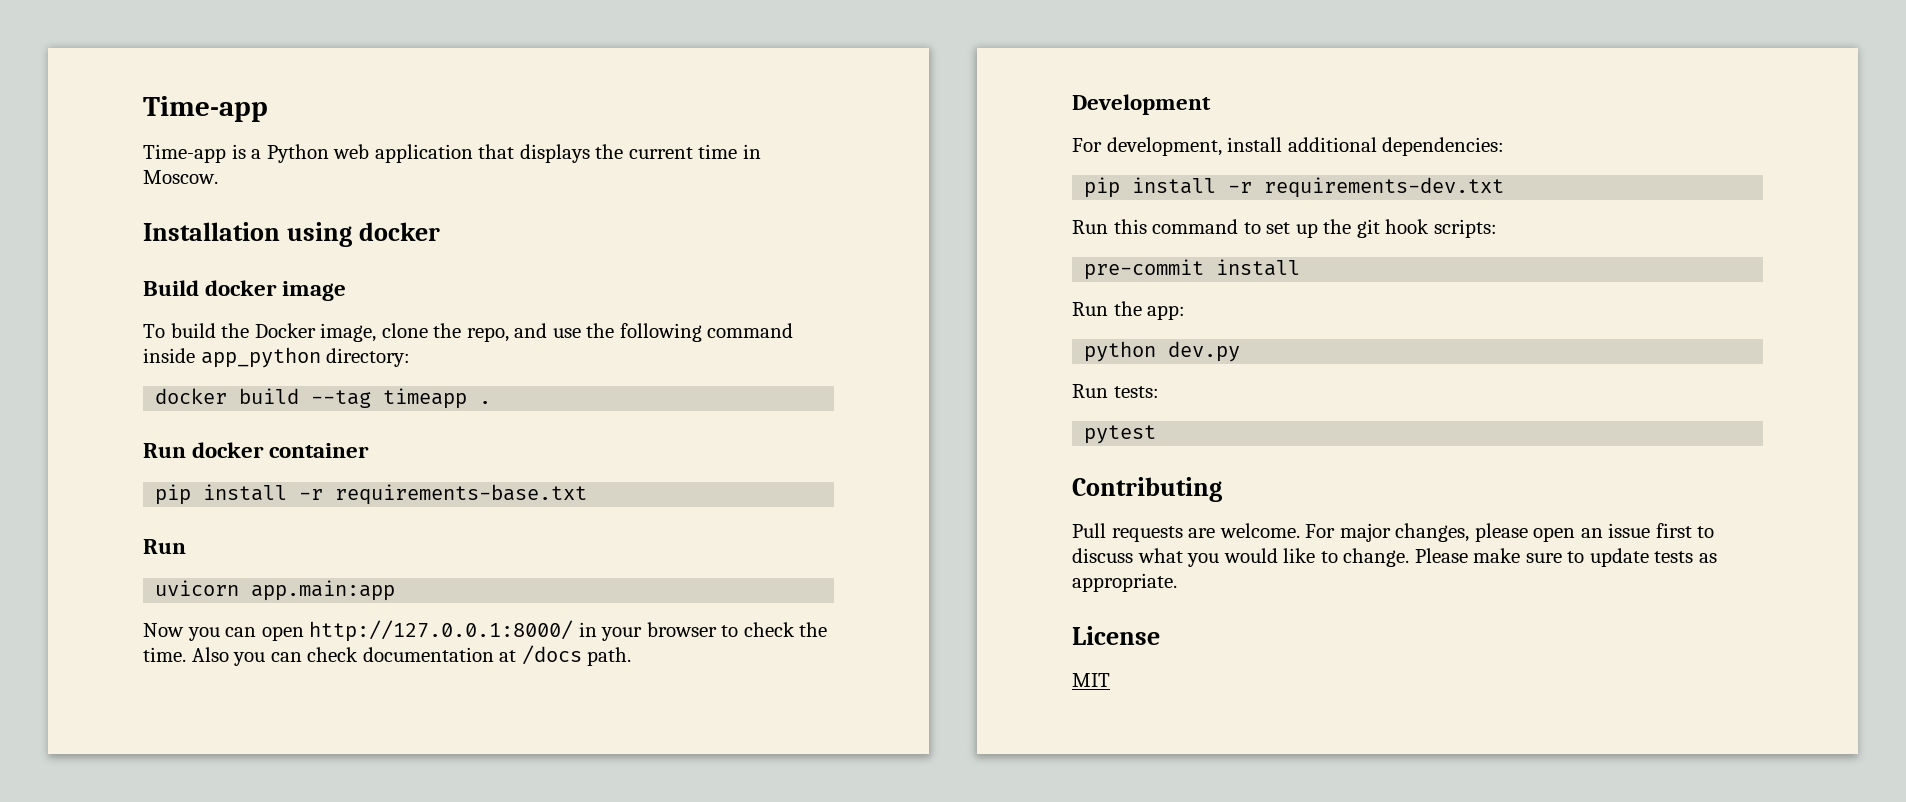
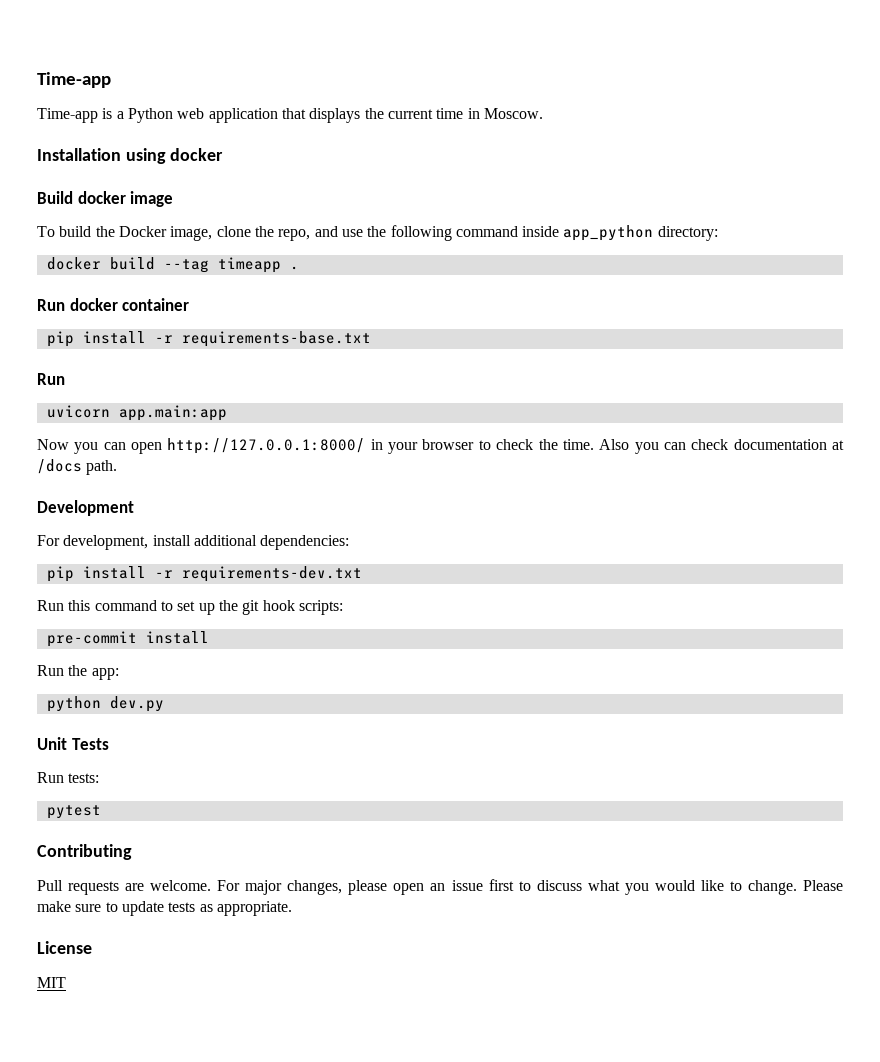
+ Unit Tests

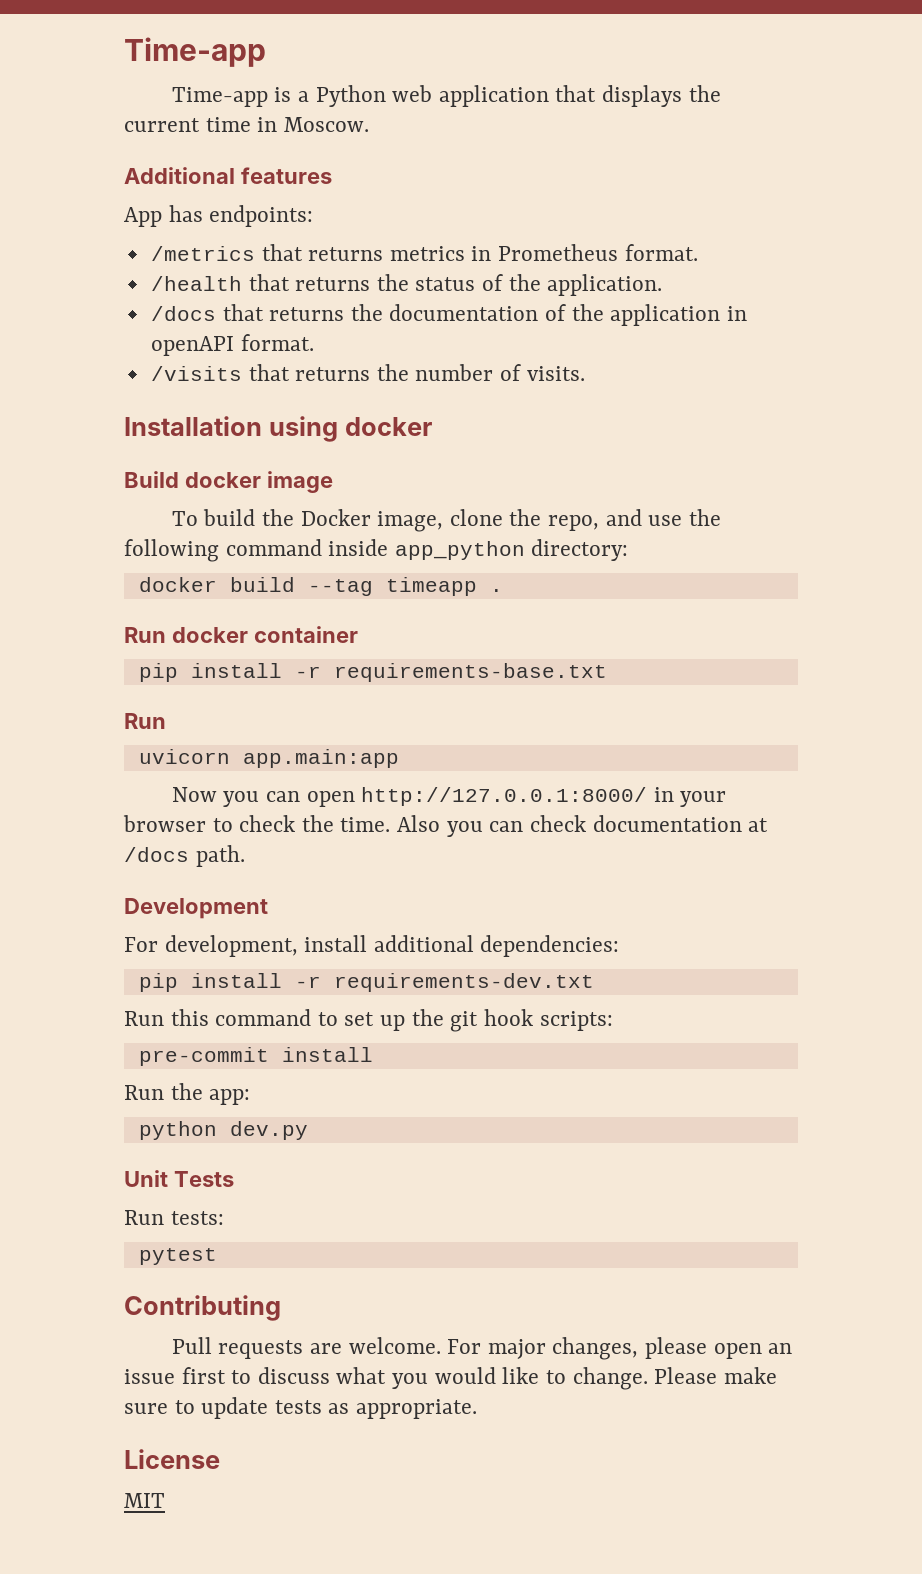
+ Additional features
+ App has endpoints:
+ /metrics that returns metrics in Prometheus format.
+ /health that returns the status of the application.
+ /docs that returns the documentation of the application in openAPI format.
+ /visits that returns the number of visits.

